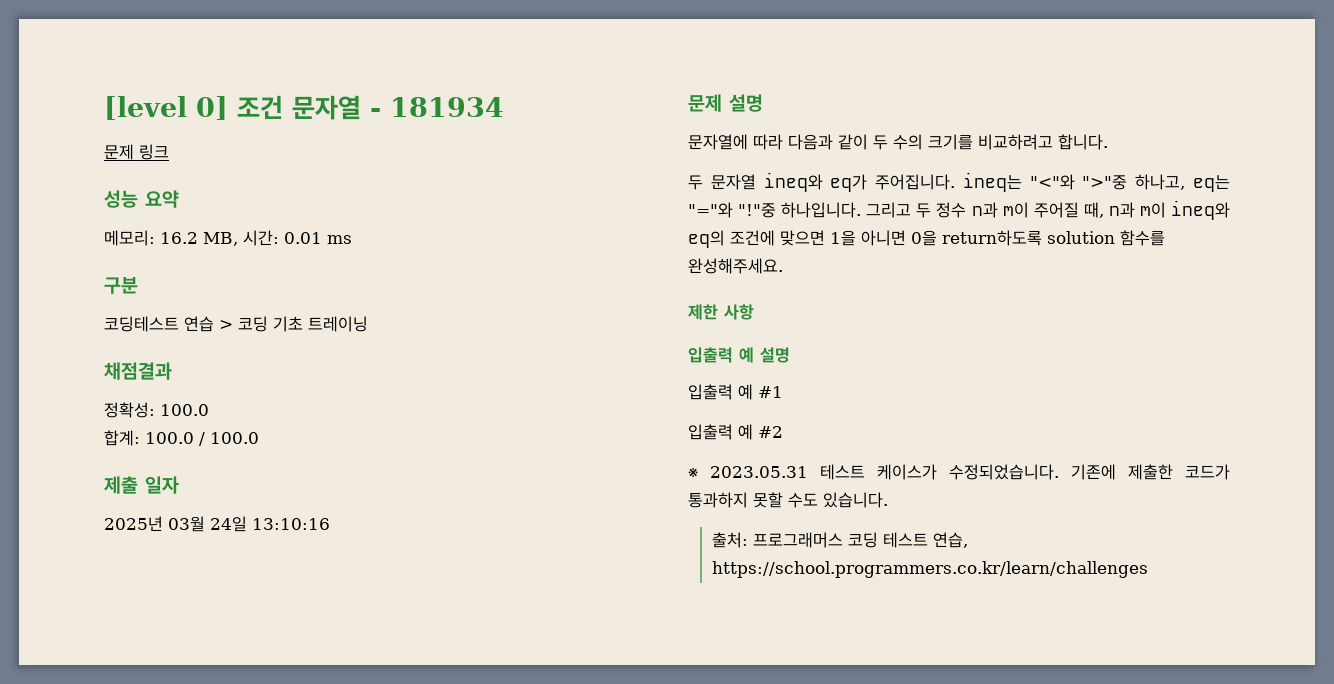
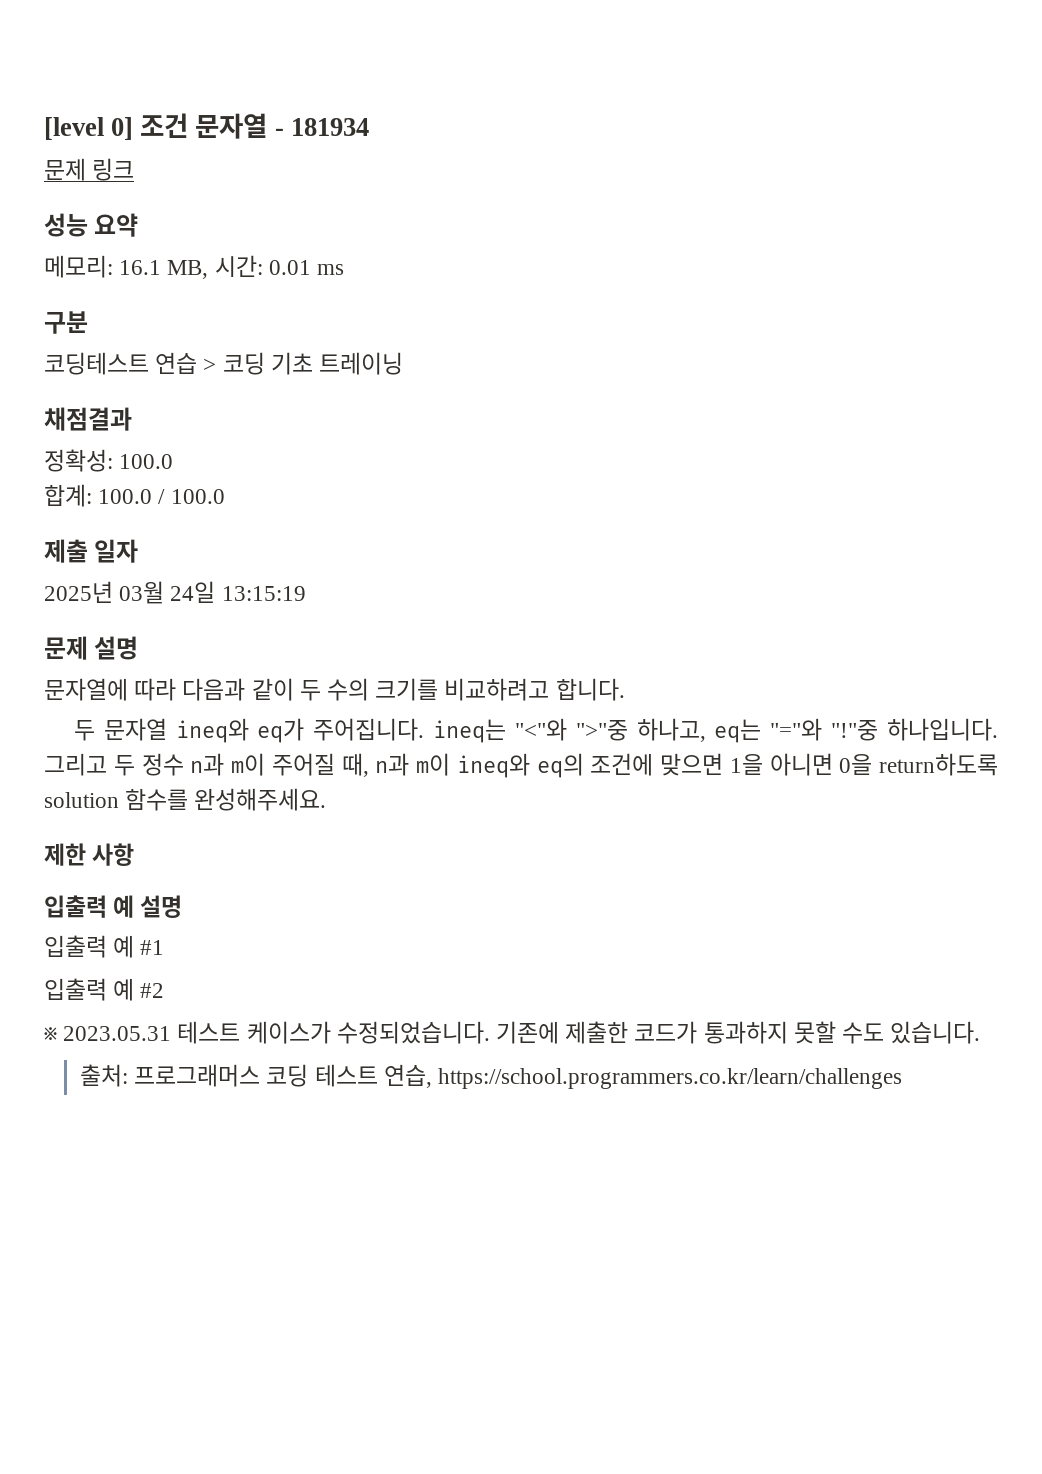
- 메모리: 16.2 MB, 시간: 0.01 ms
+ 메모리: 16.1 MB, 시간: 0.01 ms
- 2025년 03월 24일 13:10:16
+ 2025년 03월 24일 13:15:19

